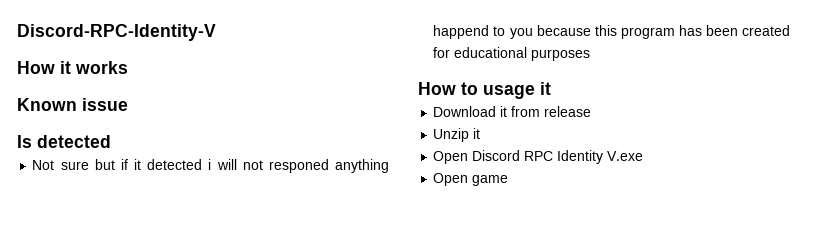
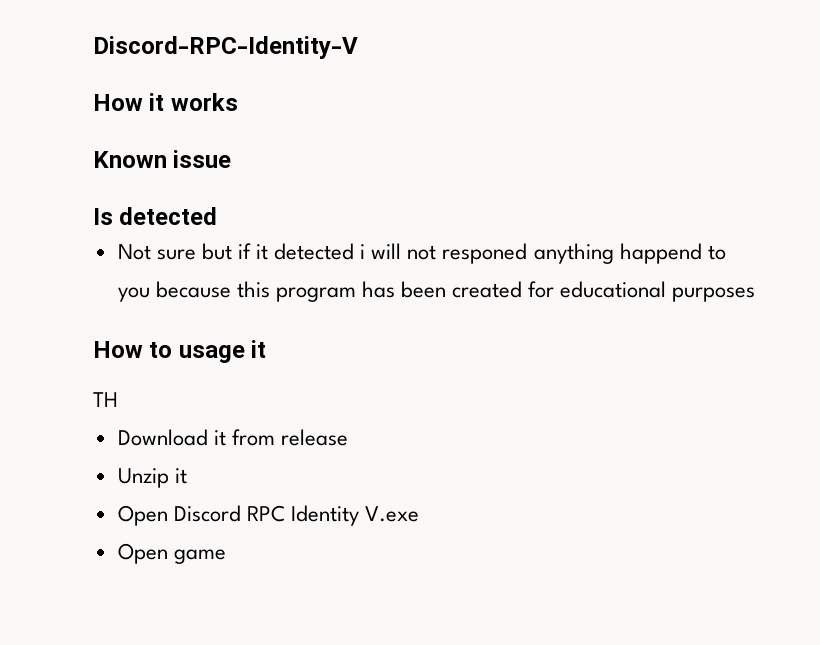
+ TH

